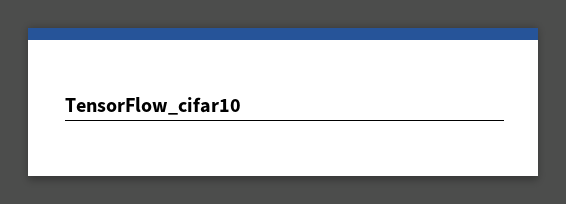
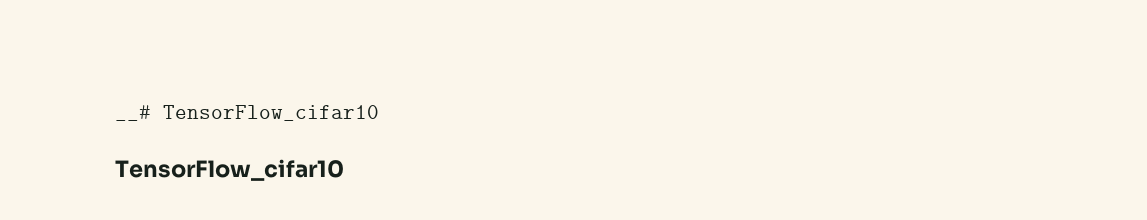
+ __# TensorFlow_cifar10

